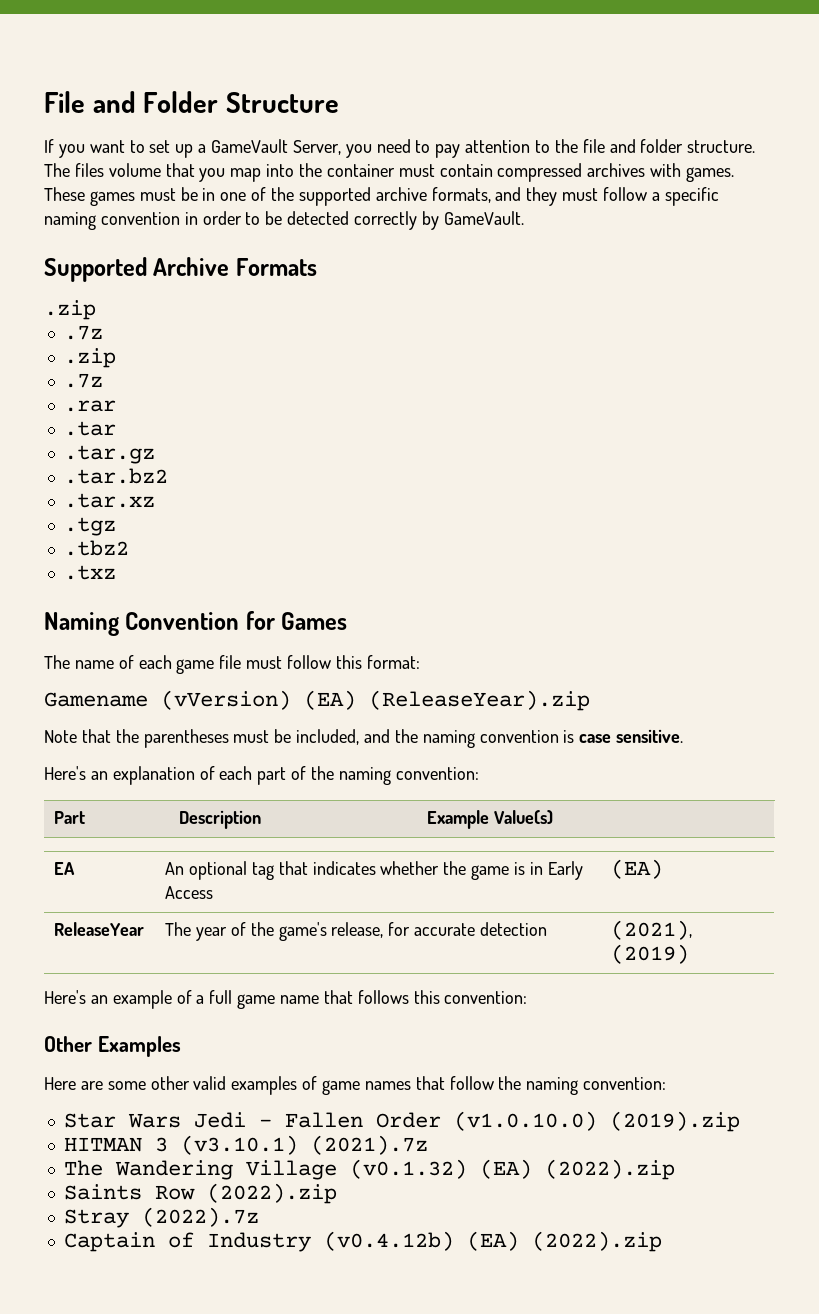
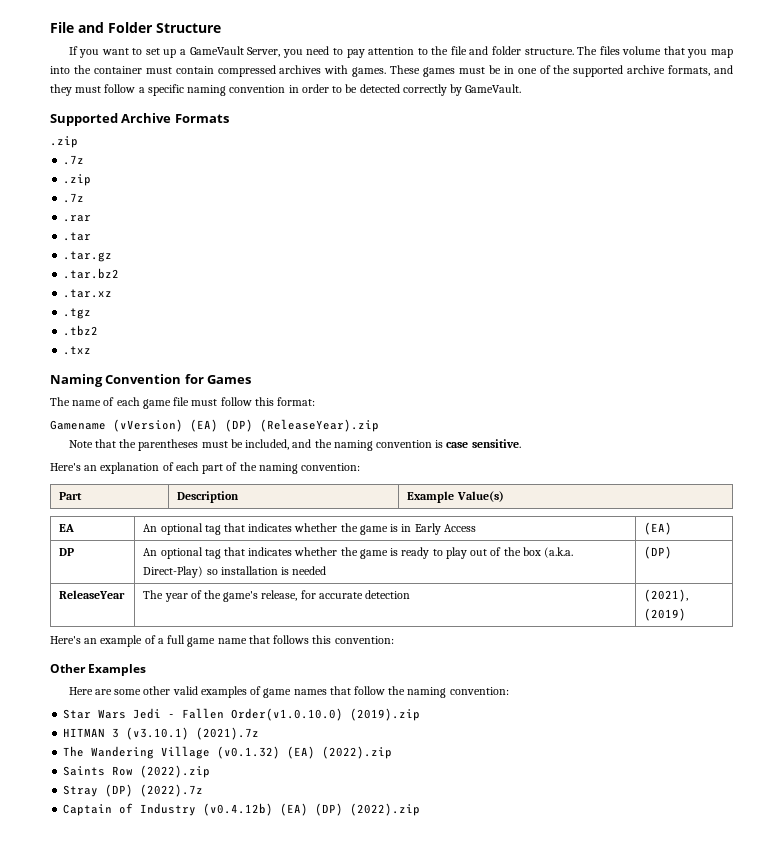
- Gamename (vVersion) (EA) (ReleaseYear).zip
+ Gamename (vVersion) (EA) (DP) (ReleaseYear).zip
+ DP | An optional tag that indicates whether the game is ready to play out of the box (a.k.a. Direct-Play) so installation is needed | (DP)
- Star Wars Jedi - Fallen Order (v1.0.10.0) (2019).zip
+ Star Wars Jedi - Fallen Order(v1.0.10.0) (2019).zip
- Stray (2022).7z
+ Stray (DP) (2022).7z
- Captain of Industry (v0.4.12b) (EA) (2022).zip
+ Captain of Industry (v0.4.12b) (EA) (DP) (2022).zip

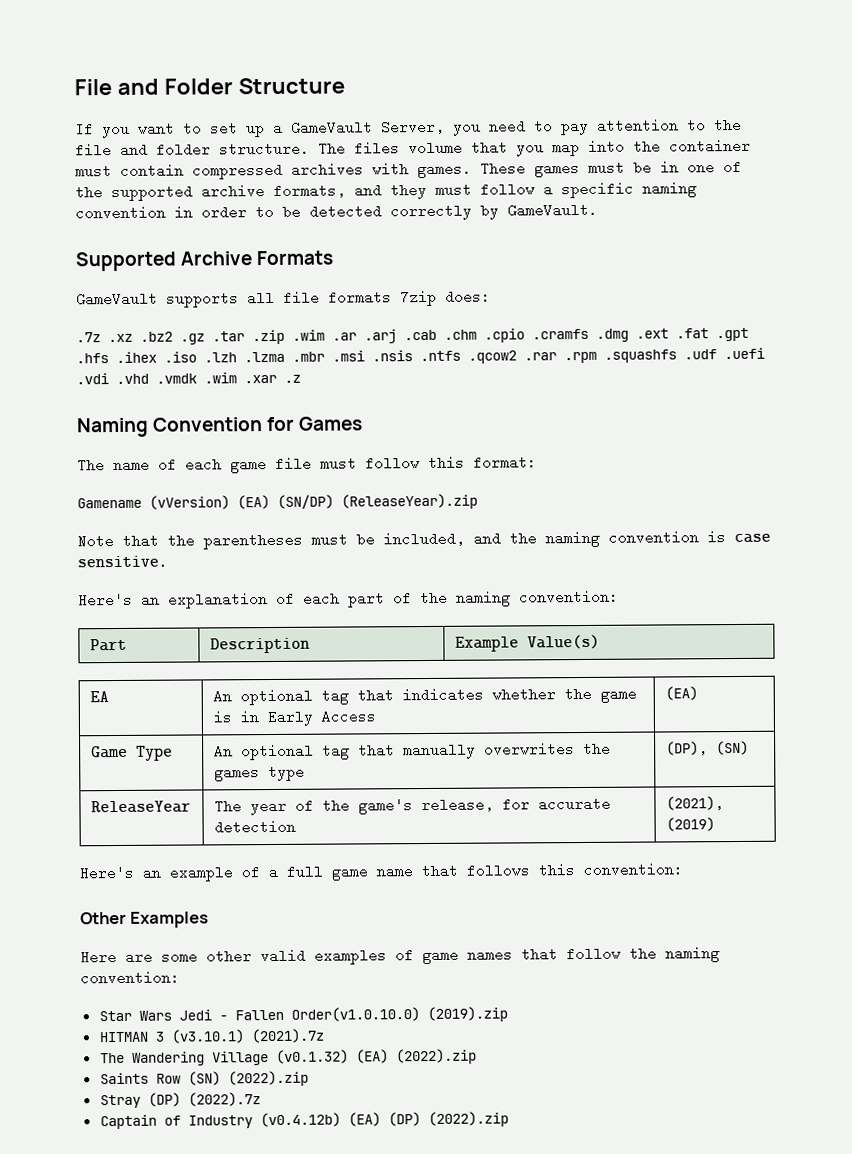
  Supported Archive Formats
- .zip
- .7z
- .zip
- .7z
- .rar
- .tar
- .tar.gz
- .tar.bz2
- .tar.xz
- .tgz
- .tbz2
- .txz
+ GameVault supports all file formats 7zip does:
+ .7z .xz .bz2 .gz .tar .zip .wim .ar .arj .cab .chm .cpio .cramfs .dmg .ext .fat .gpt .hfs .ihex .iso .lzh .lzma .mbr .msi .nsis .ntfs .qcow2 .rar .rpm .squashfs .udf .uefi .vdi .vhd .vmdk .wim .xar .z
- Gamename (vVersion) (EA) (DP) (ReleaseYear).zip
+ Gamename (vVersion) (EA) (SN/DP) (ReleaseYear).zip
- DP | An optional tag that indicates whether the game is ready to play out of the box (a.k.a. Direct-Play) so installation is needed | (DP)
+ Game Type | An optional tag that manually overwrites the games type | (DP), (SN)
- Saints Row (2022).zip
+ Saints Row (SN) (2022).zip

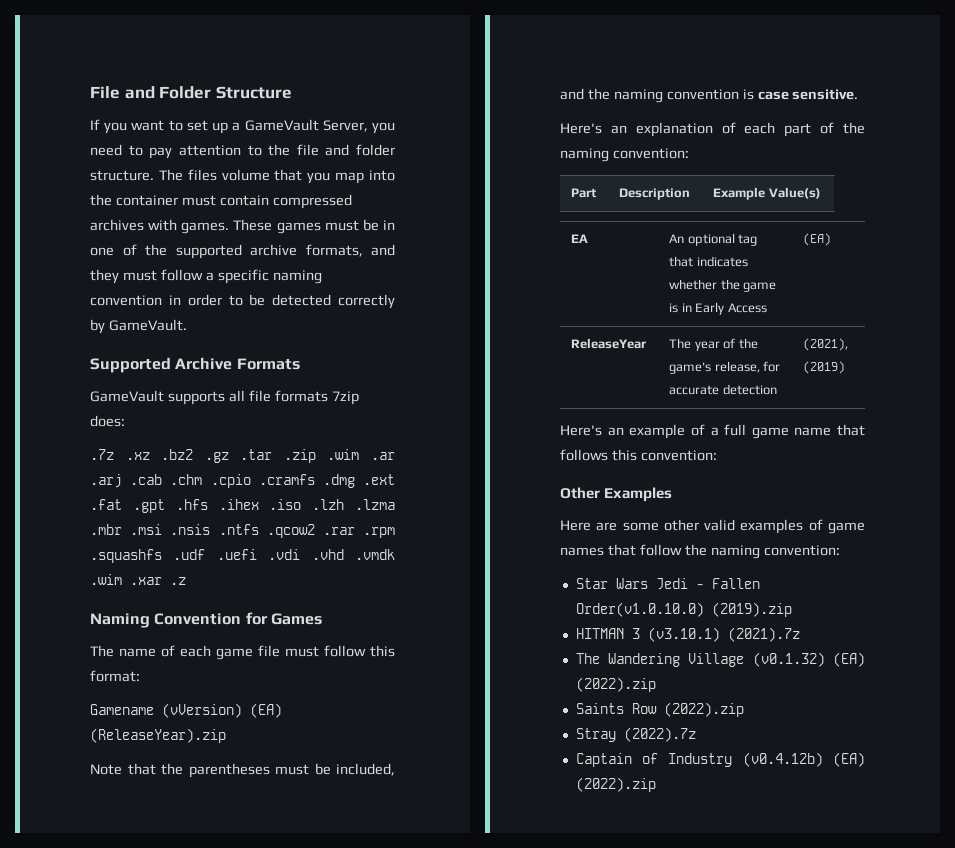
- Gamename (vVersion) (EA) (SN/DP) (ReleaseYear).zip
+ Gamename (vVersion) (EA) (ReleaseYear).zip
- Game Type | An optional tag that manually overwrites the games type | (DP), (SN)
- Saints Row (SN) (2022).zip
+ Saints Row (2022).zip
- Stray (DP) (2022).7z
+ Stray (2022).7z
- Captain of Industry (v0.4.12b) (EA) (DP) (2022).zip
+ Captain of Industry (v0.4.12b) (EA) (2022).zip

